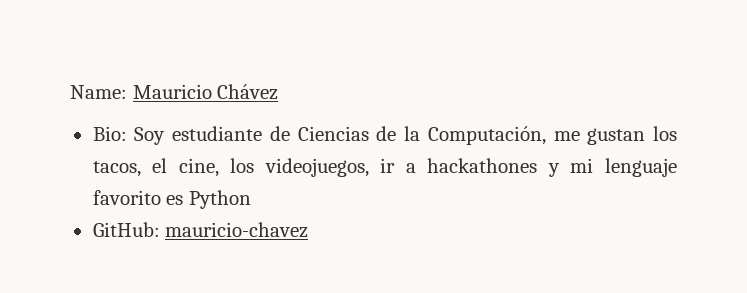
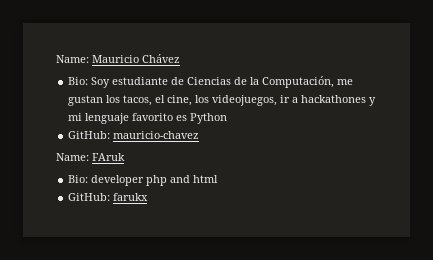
+ Name: FAruk
+ Bio: developer php and html
+ GitHub: farukx

